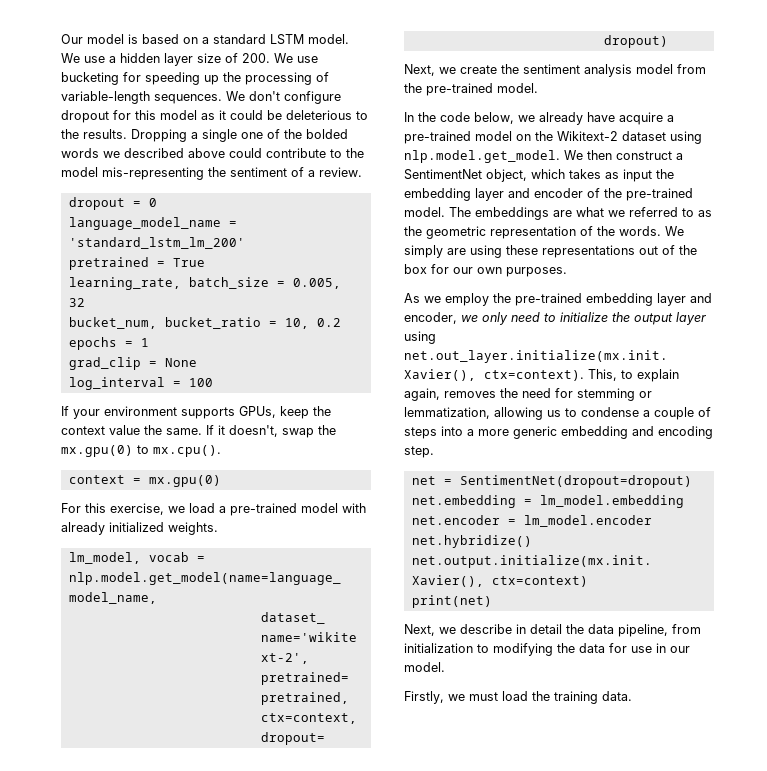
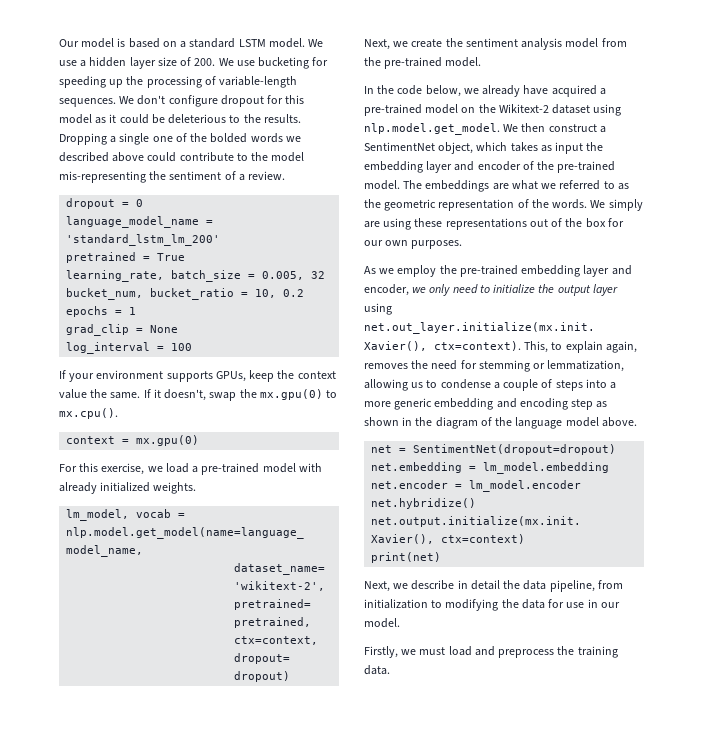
- In the code below, we already have acquire a pre-trained model on the Wikitext-2 dataset using nlp.model.get_model. We then construct a SentimentNet object, which takes as input the embedding layer and encoder of the pre-trained model.
+ In the code below, we already have acquired a pre-trained model on the Wikitext-2 dataset using nlp.model.get_model. We then construct a SentimentNet object, which takes as input the embedding layer and encoder of the pre-trained model.
- This, to explain again, removes the need for stemming or lemmatization, allowing us to condense a couple of steps into a more generic embedding and encoding step.
+ This, to explain again, removes the need for stemming or lemmatization, allowing us to condense a couple of steps into a more generic embedding and encoding step as shown in the diagram of the language model above.
- Firstly, we must load the training data.
+ Firstly, we must load and preprocess the training data.

